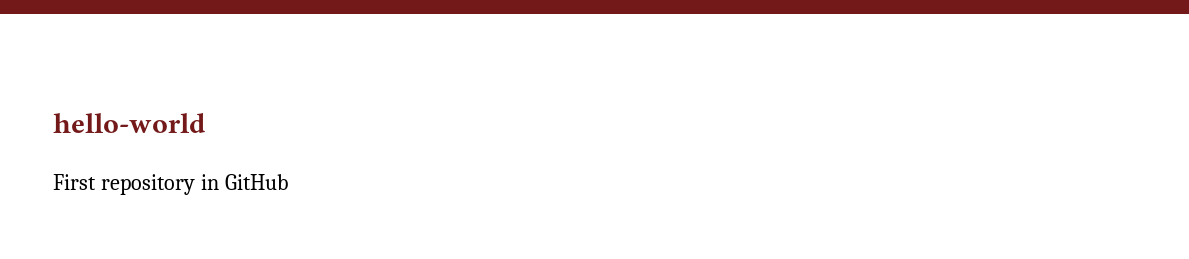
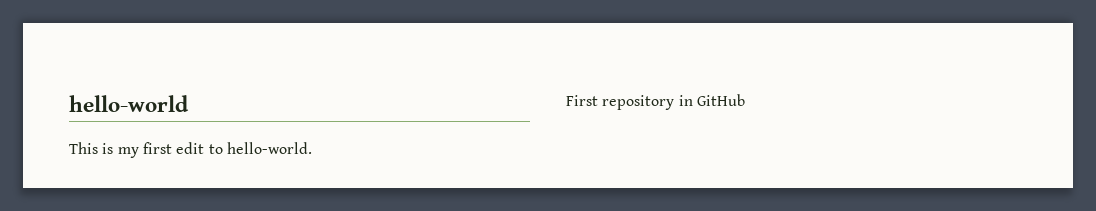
+ This is my first edit to hello-world.

